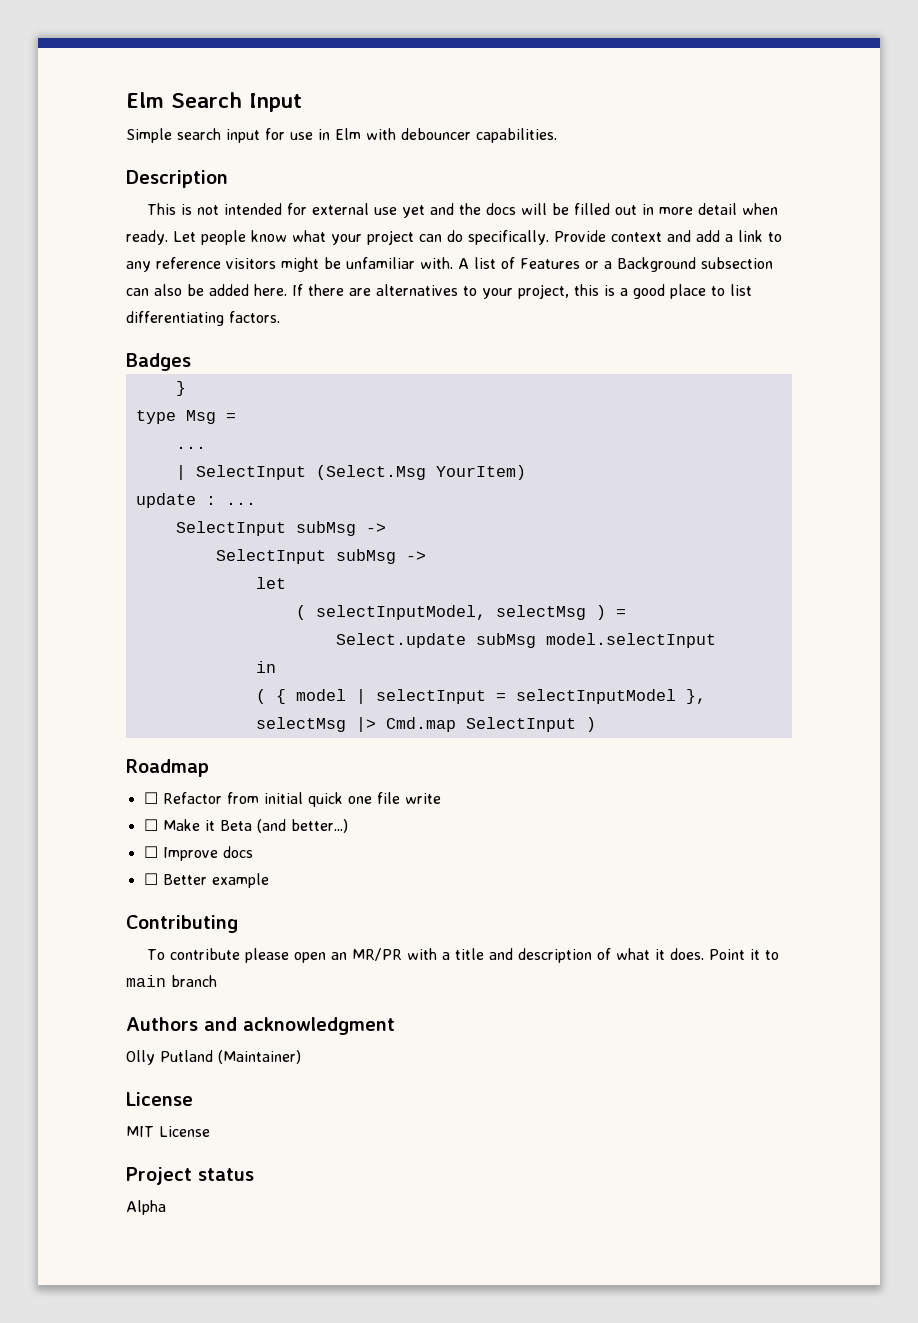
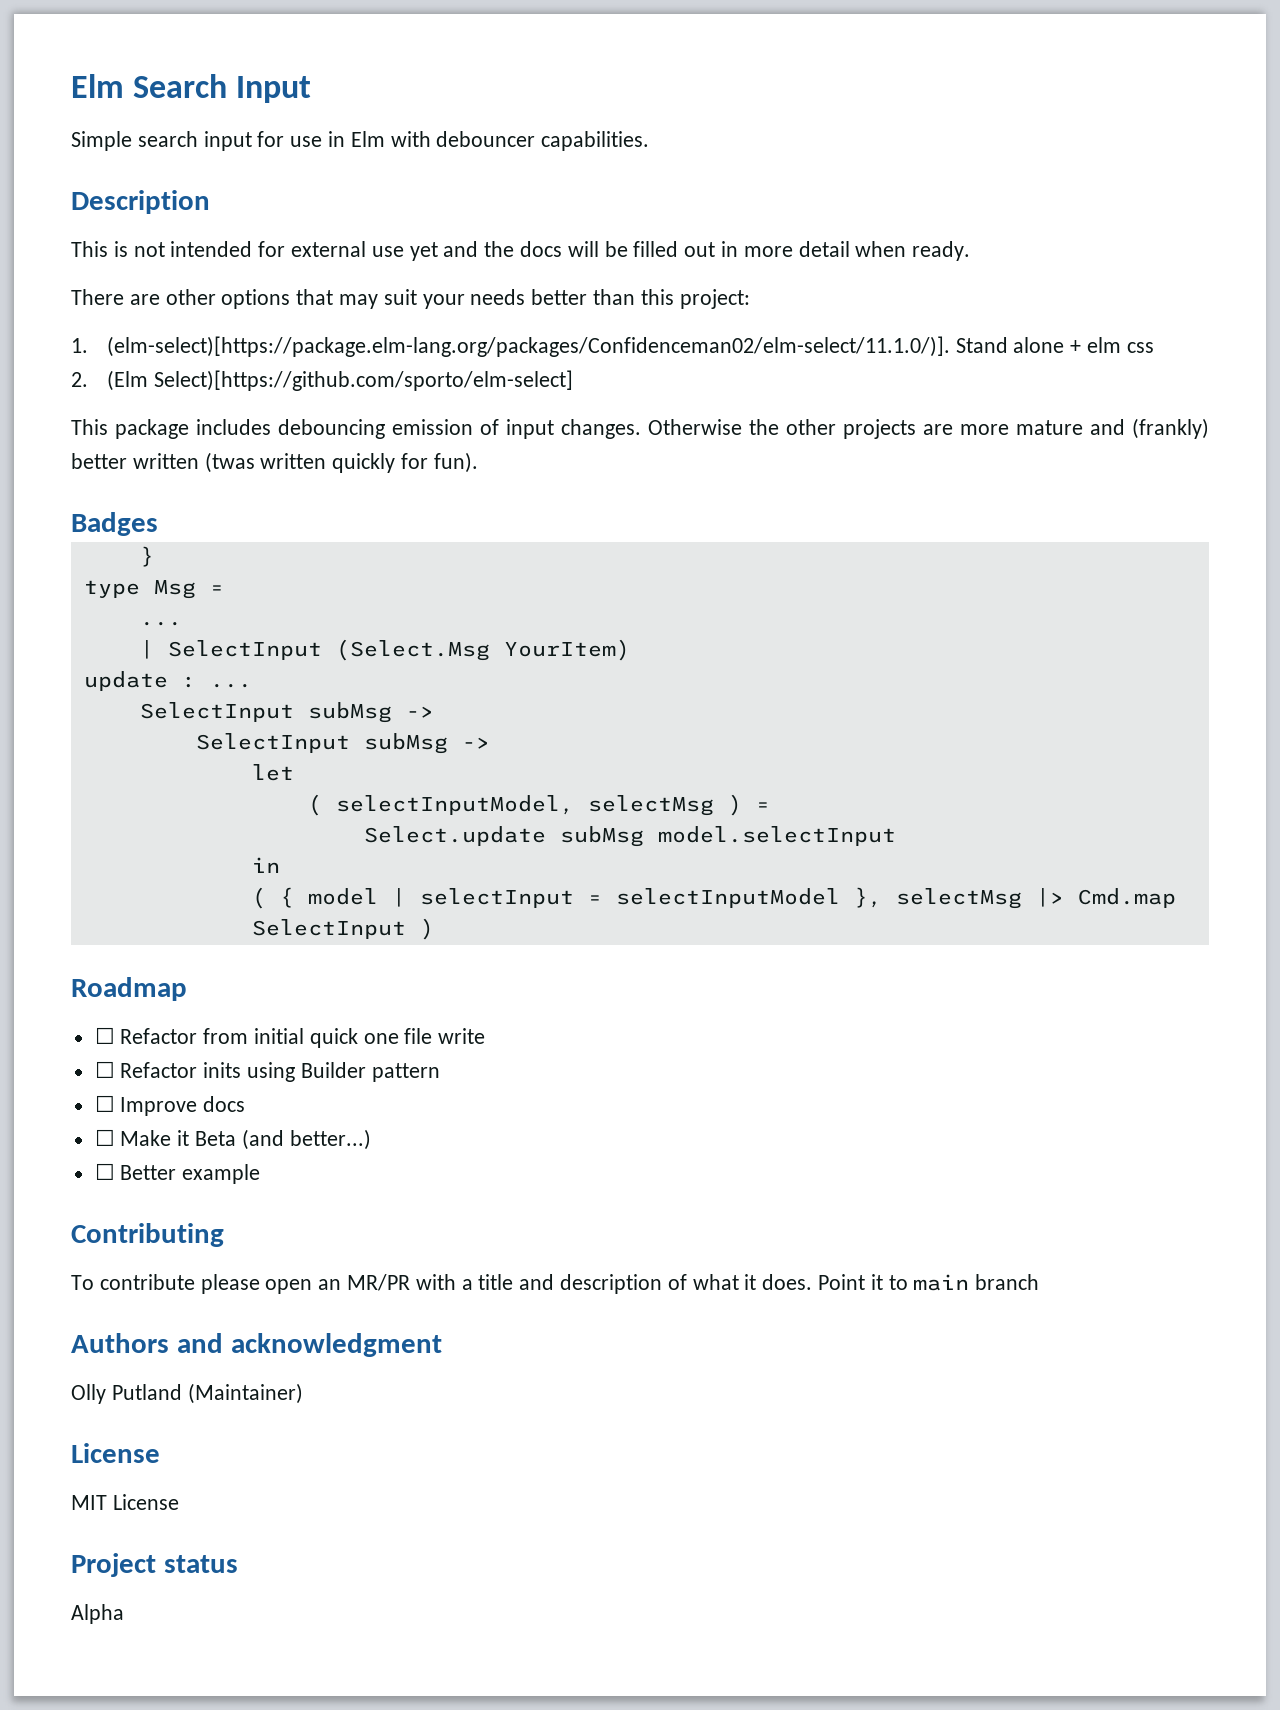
- This is not intended for external use yet and the docs will be filled out in more detail when ready. Let people know what your project can do specifically. Provide context and add a link to any reference visitors might be unfamiliar with. A list of Features or a Background subsection can also be added here. If there are alternatives to your project, this is a good place to list differentiating factors.
+ This is not intended for external use yet and the docs will be filled out in more detail when ready.
+ There are other options that may suit your needs better than this project:
+ 1. (elm-select)[https://package.elm-lang.org/packages/Confidenceman02/elm-select/11.1.0/)]. Stand alone + elm css
+ 2. (Elm Select)[https://github.com/sporto/elm-select]
+ This package includes debouncing emission of input changes. Otherwise the other projects are more mature and (frankly) better written (twas written quickly for fun).
+ ☐ Refactor inits using Builder pattern
+ ☐ Improve docs
- ☐ Improve docs

